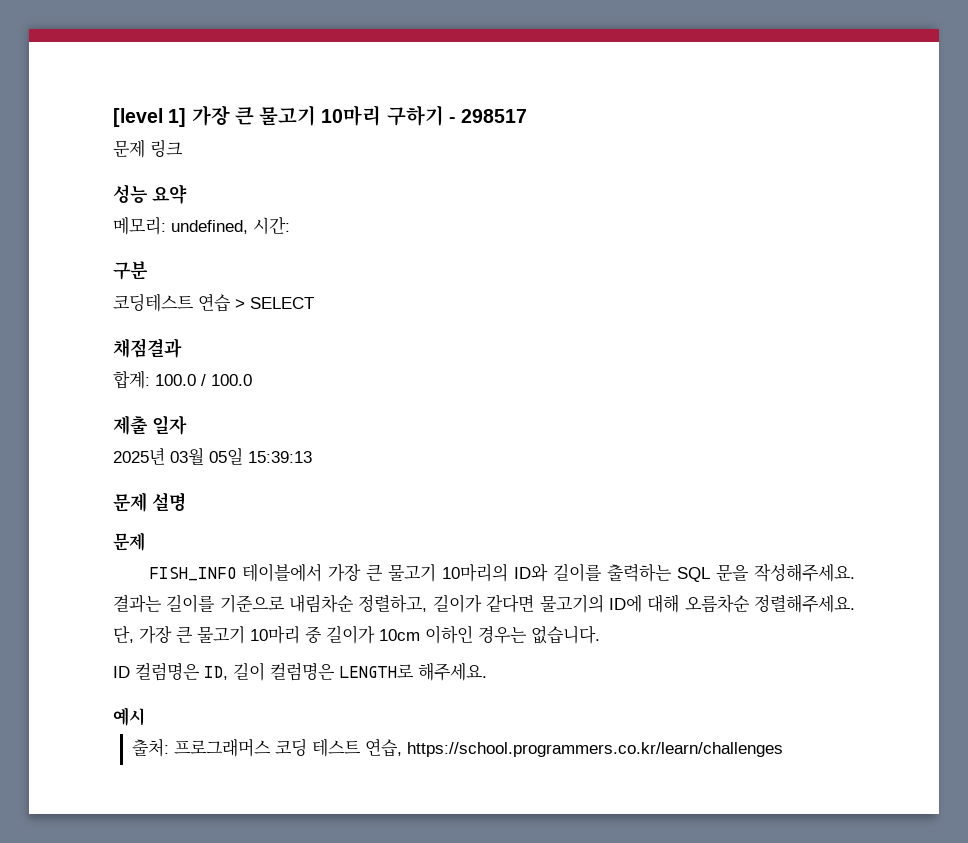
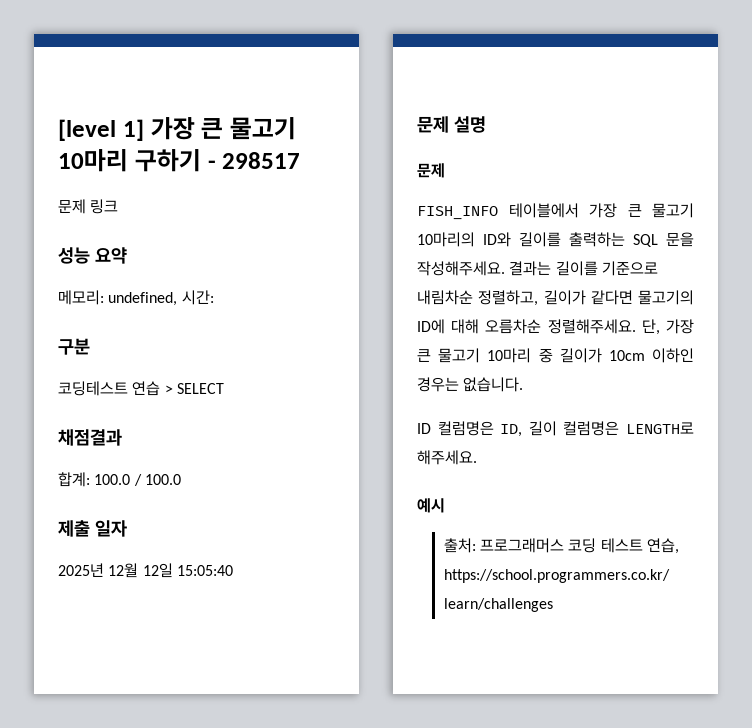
- 2025년 03월 05일 15:39:13
+ 2025년 12월 12일 15:05:40

